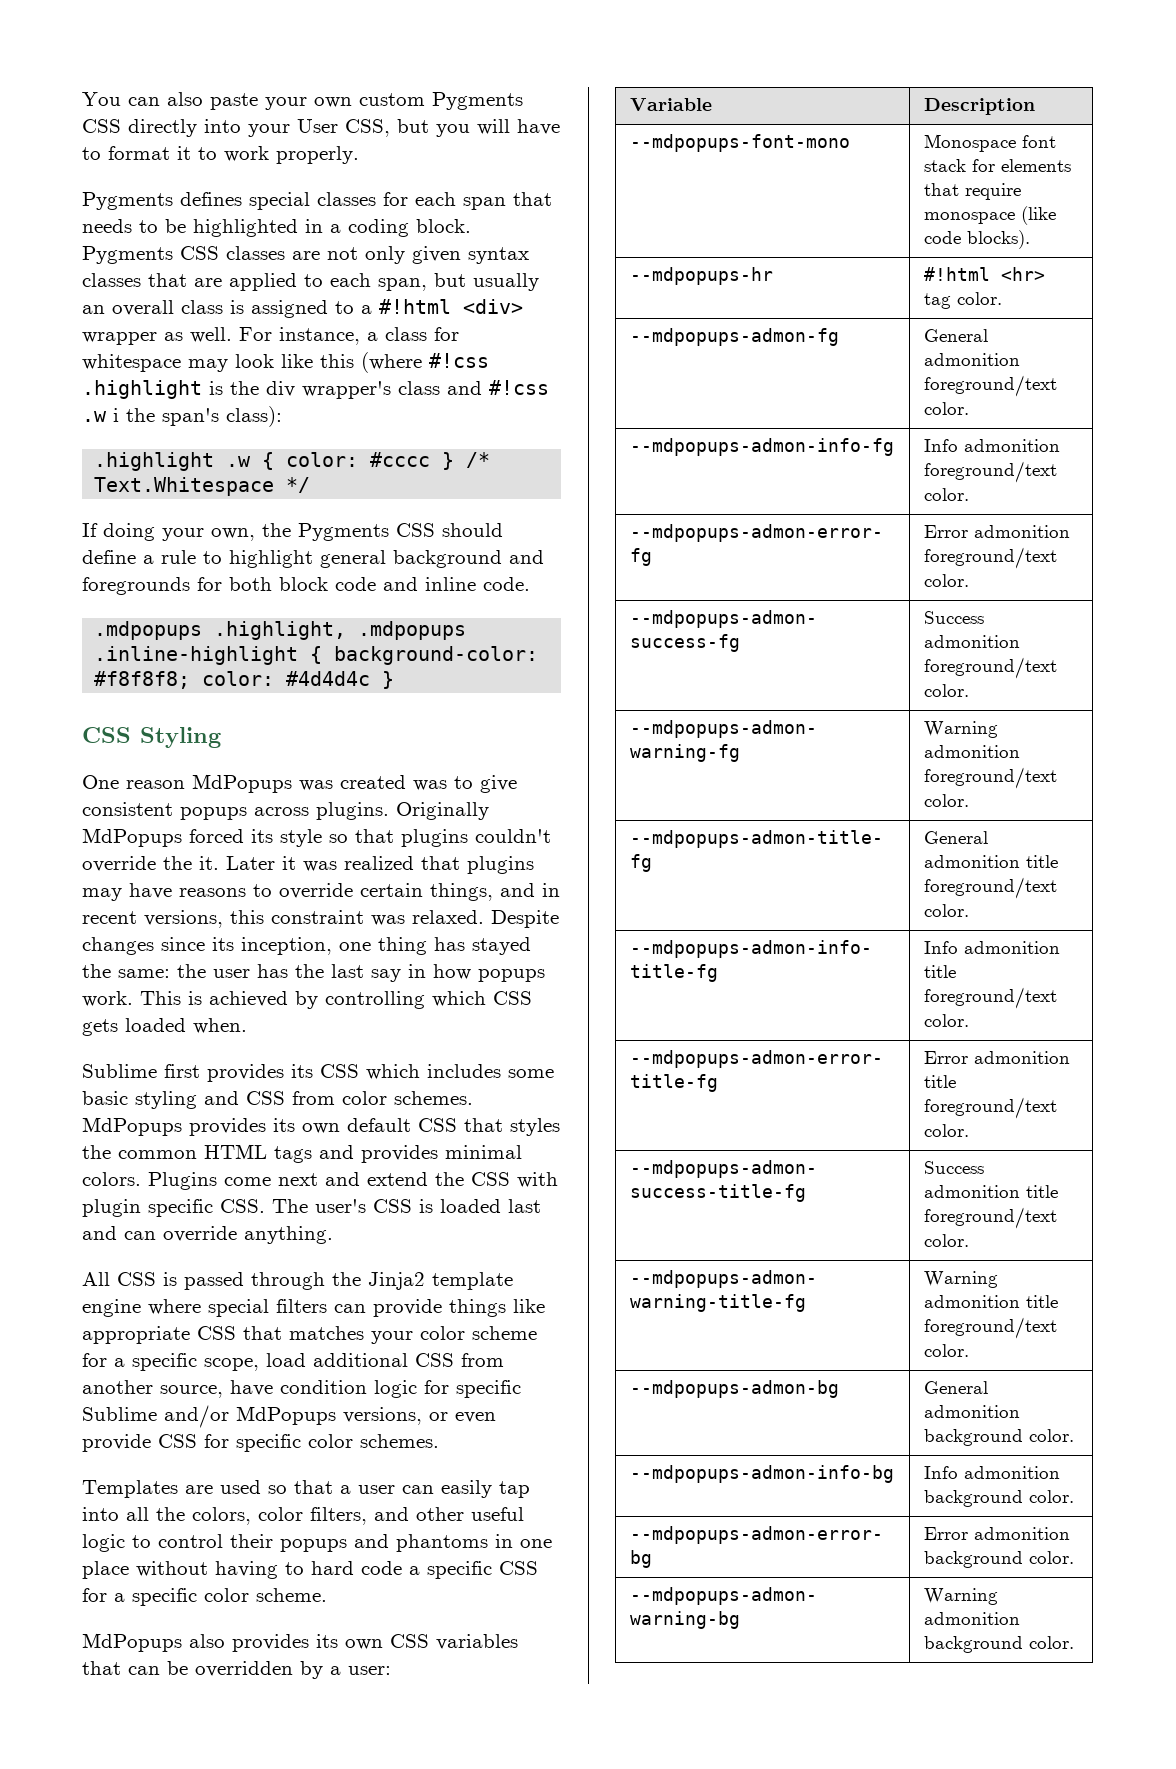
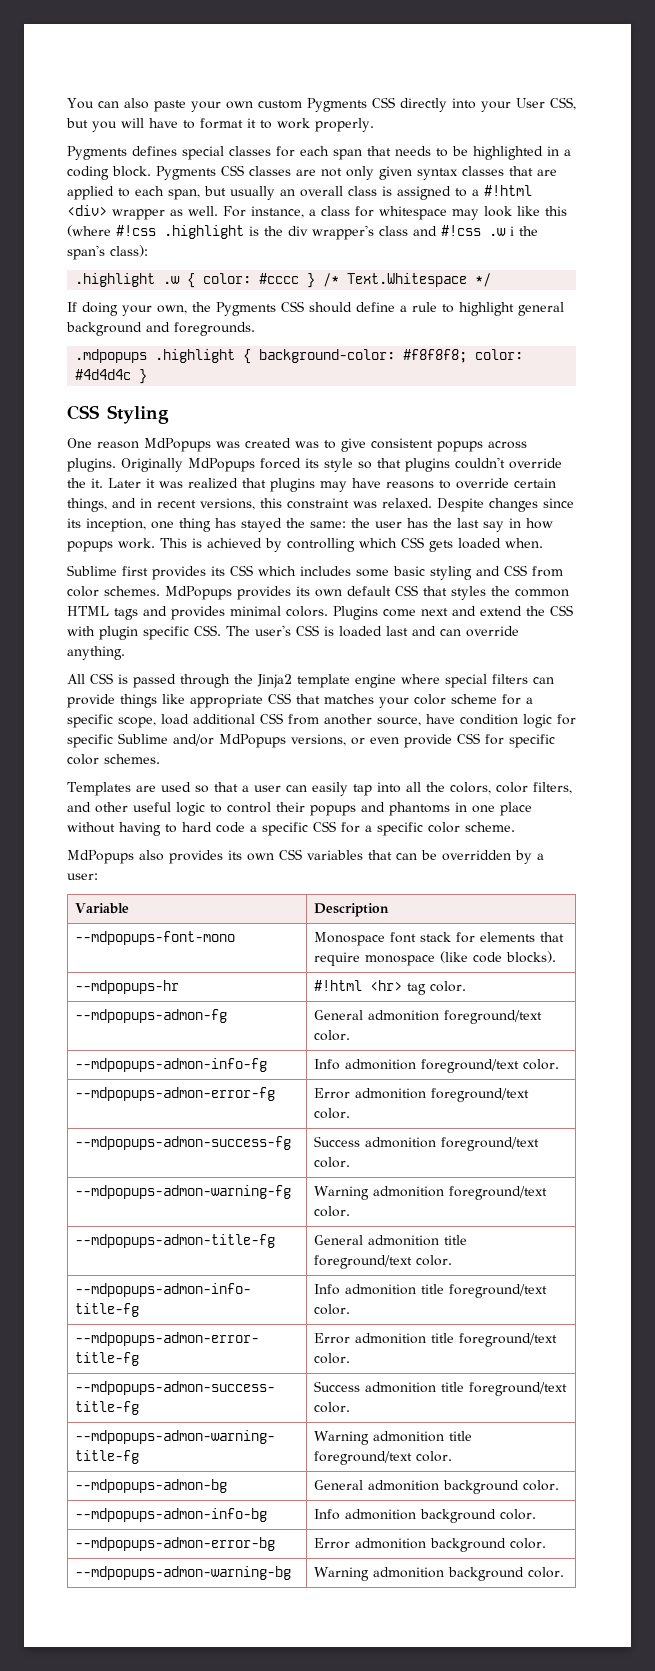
- If doing your own, the Pygments CSS should define a rule to highlight general background and foregrounds for both block code and inline code.
- .mdpopups .highlight, .mdpopups .inline-highlight { background-color: #f8f8f8; color: #4d4d4c }
+ If doing your own, the Pygments CSS should define a rule to highlight general background and foregrounds.
+ .mdpopups .highlight { background-color: #f8f8f8; color: #4d4d4c }

